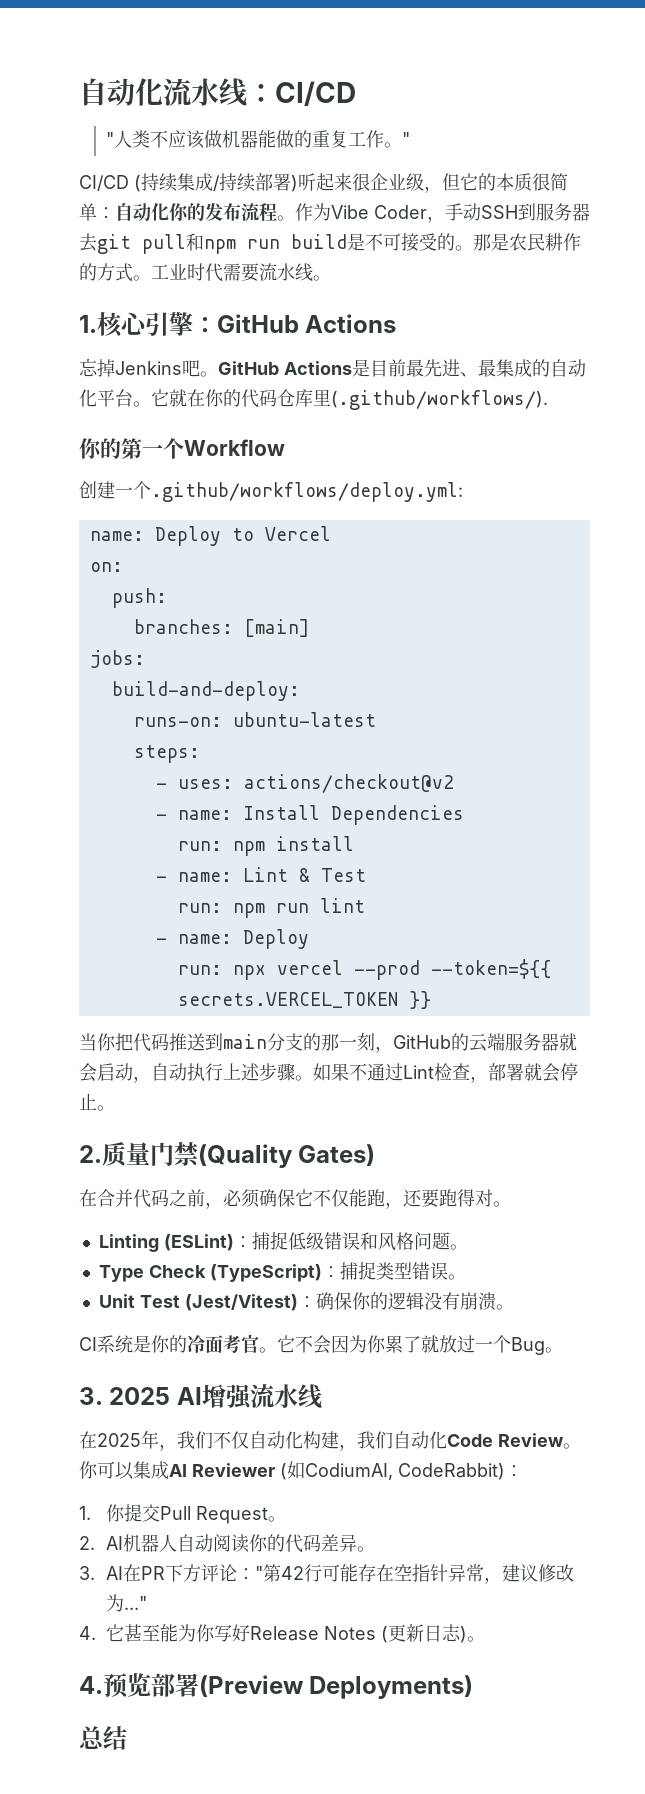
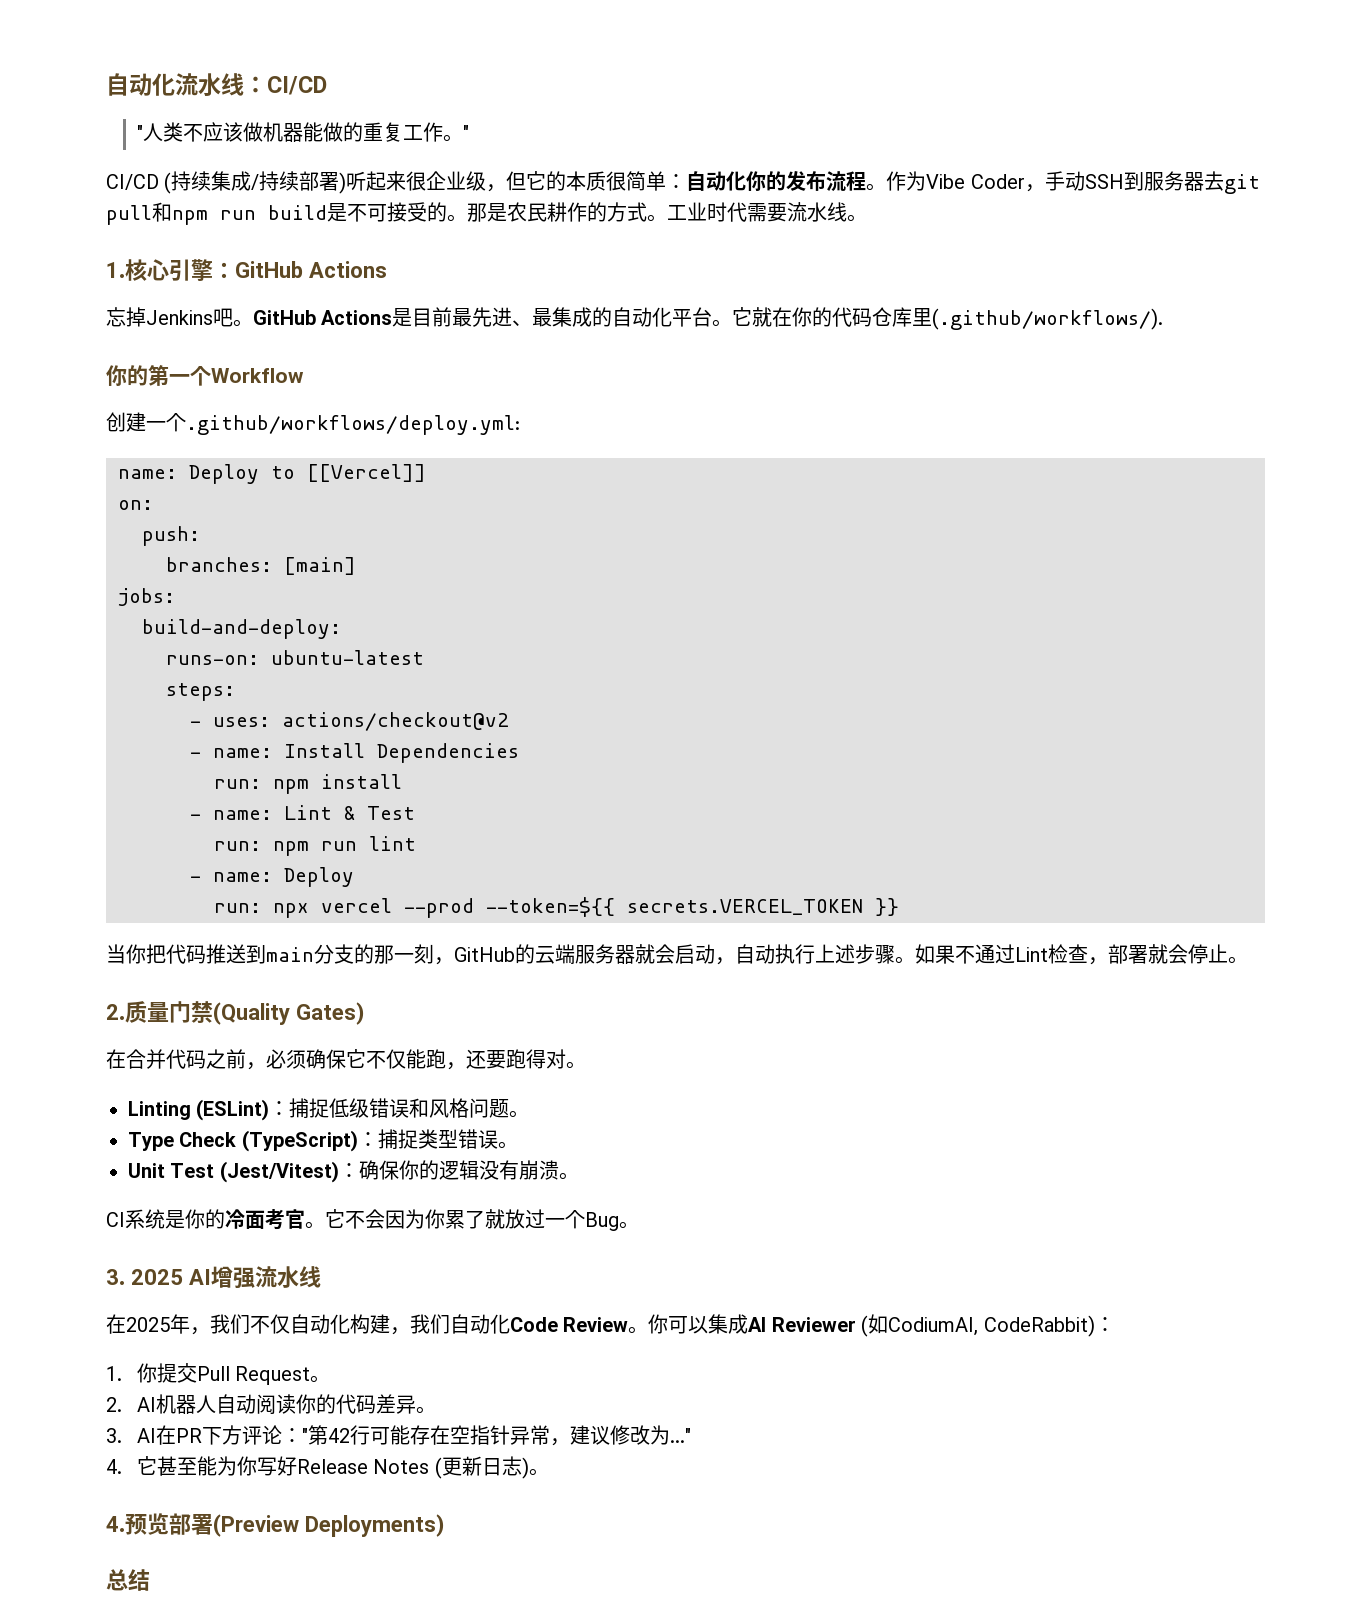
- name: Deploy to Vercel
+ name: Deploy to [[Vercel]]

